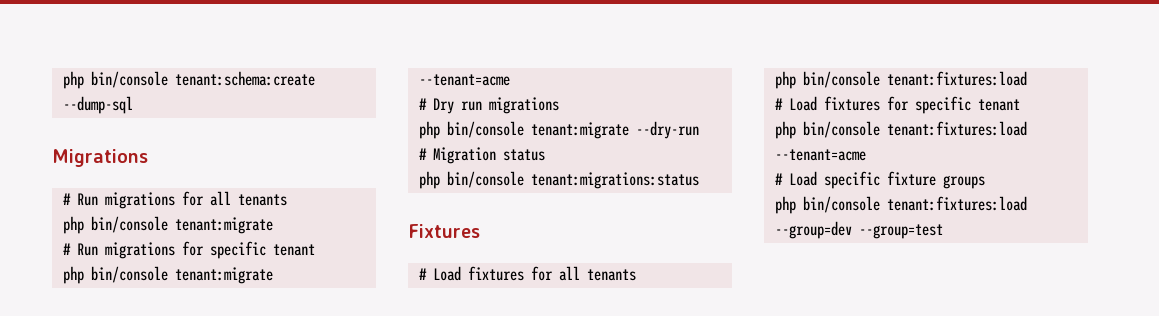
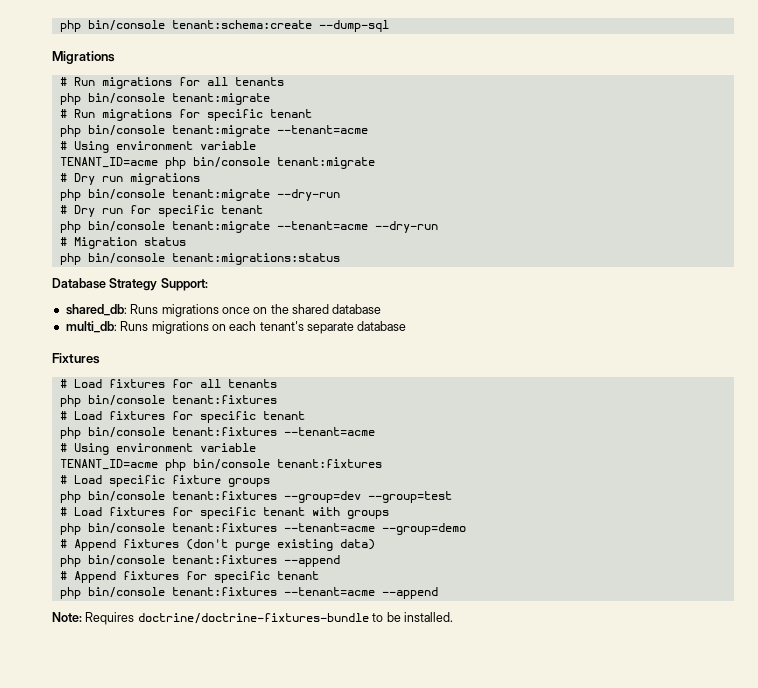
  # Run migrations for specific tenant
  php bin/console tenant:migrate --tenant=acme
+ # Using environment variable
+ TENANT_ID=acme php bin/console tenant:migrate
+ # Dry run for specific tenant
+ php bin/console tenant:migrate --tenant=acme --dry-run
+ Database Strategy Support:
+ shared_db: Runs migrations once on the shared database
+ multi_db: Runs migrations on each tenant's separate database
  # Load fixtures for all tenants
- php bin/console tenant:fixtures:load
+ php bin/console tenant:fixtures
  # Load fixtures for specific tenant
- php bin/console tenant:fixtures:load --tenant=acme
+ php bin/console tenant:fixtures --tenant=acme
+ # Using environment variable
+ TENANT_ID=acme php bin/console tenant:fixtures
- php bin/console tenant:fixtures:load --group=dev --group=test
+ php bin/console tenant:fixtures --group=dev --group=test
+ # Load fixtures for specific tenant with groups
+ php bin/console tenant:fixtures --tenant=acme --group=demo
+ # Append fixtures (don't purge existing data)
+ php bin/console tenant:fixtures --append
+ # Append fixtures for specific tenant
+ php bin/console tenant:fixtures --tenant=acme --append
+ Note: Requires doctrine/doctrine-fixtures-bundle to be installed.

